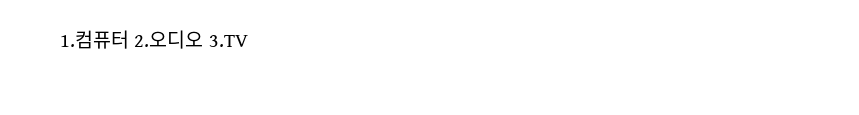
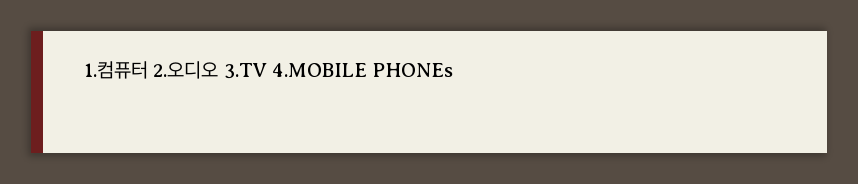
- 1.컴퓨터 2.오디오 3.TV
+ 1.컴퓨터 2.오디오 3.TV 4.MOBILE PHONEs

